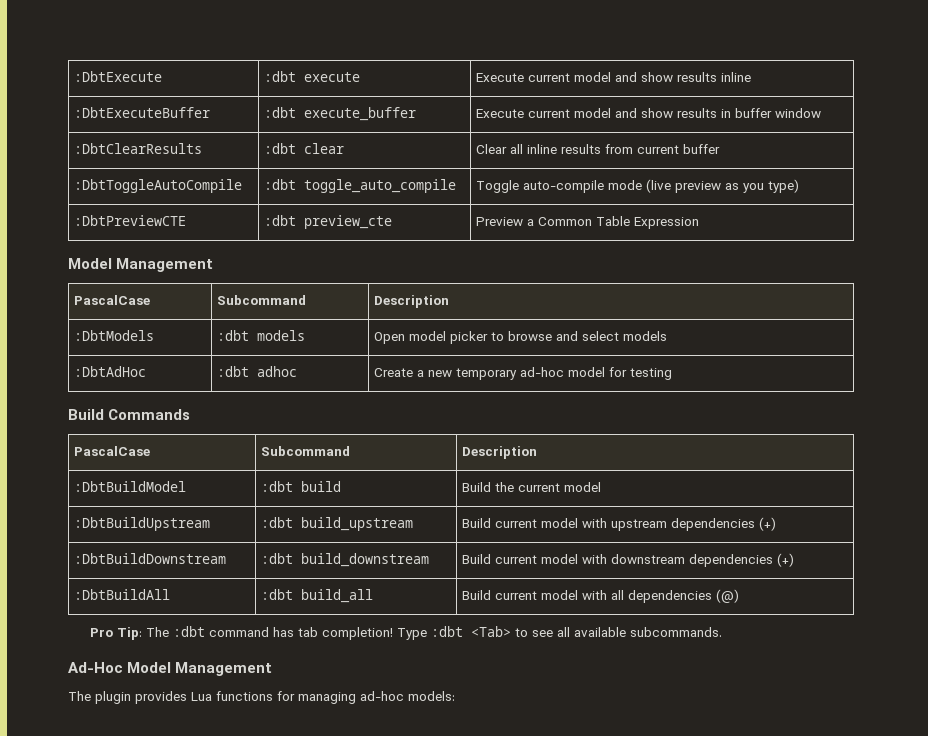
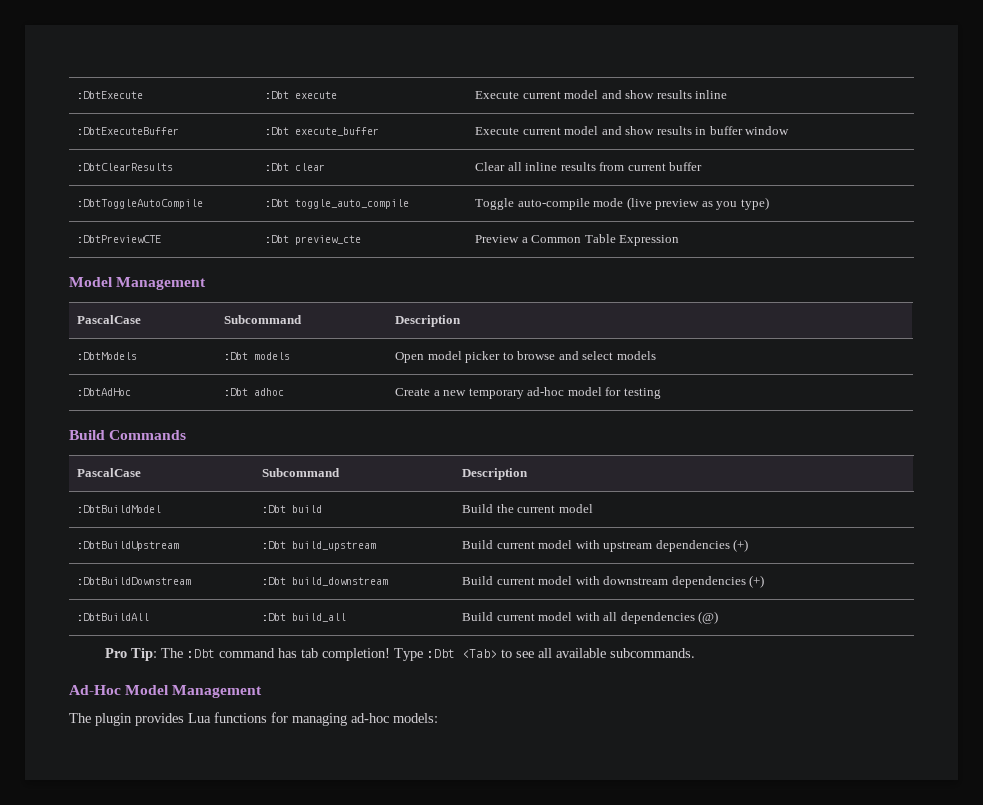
- :DbtExecute | :dbt execute | Execute current model and show results inline
+ :DbtExecute | :Dbt execute | Execute current model and show results inline
- :DbtExecuteBuffer | :dbt execute_buffer | Execute current model and show results in buffer window
+ :DbtExecuteBuffer | :Dbt execute_buffer | Execute current model and show results in buffer window
- :DbtClearResults | :dbt clear | Clear all inline results from current buffer
+ :DbtClearResults | :Dbt clear | Clear all inline results from current buffer
- :DbtToggleAutoCompile | :dbt toggle_auto_compile | Toggle auto-compile mode (live preview as you type)
+ :DbtToggleAutoCompile | :Dbt toggle_auto_compile | Toggle auto-compile mode (live preview as you type)
- :DbtPreviewCTE | :dbt preview_cte | Preview a Common Table Expression
+ :DbtPreviewCTE | :Dbt preview_cte | Preview a Common Table Expression
- :DbtModels | :dbt models | Open model picker to browse and select models
+ :DbtModels | :Dbt models | Open model picker to browse and select models
- :DbtAdHoc | :dbt adhoc | Create a new temporary ad-hoc model for testing
+ :DbtAdHoc | :Dbt adhoc | Create a new temporary ad-hoc model for testing
- :DbtBuildModel | :dbt build | Build the current model
+ :DbtBuildModel | :Dbt build | Build the current model
- :DbtBuildUpstream | :dbt build_upstream | Build current model with upstream dependencies (+)
+ :DbtBuildUpstream | :Dbt build_upstream | Build current model with upstream dependencies (+)
- :DbtBuildDownstream | :dbt build_downstream | Build current model with downstream dependencies (+)
+ :DbtBuildDownstream | :Dbt build_downstream | Build current model with downstream dependencies (+)
- :DbtBuildAll | :dbt build_all | Build current model with all dependencies (@)
+ :DbtBuildAll | :Dbt build_all | Build current model with all dependencies (@)
- Pro Tip: The :dbt command has tab completion!
+ Pro Tip: The :Dbt command has tab completion!
- Type :dbt <Tab> to see all available subcommands.
+ Type :Dbt <Tab> to see all available subcommands.

